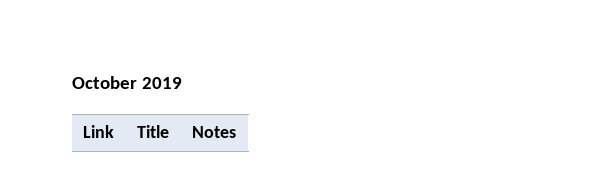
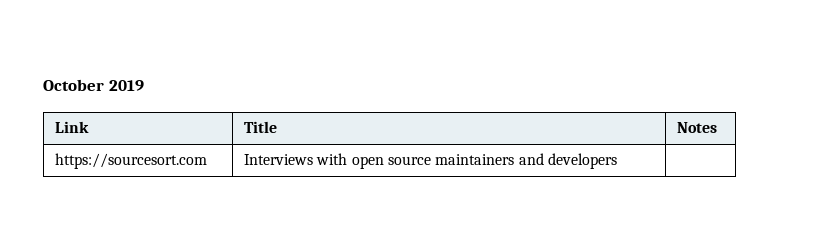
+ https://sourcesort.com | Interviews with open source maintainers and developers |

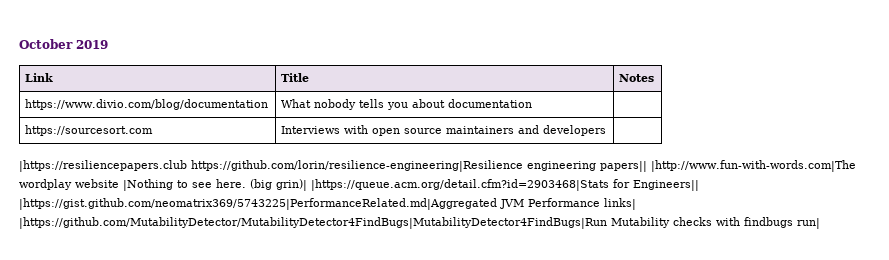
+ https://www.divio.com/blog/documentation | What nobody tells you about documentation |
+ |https://resiliencepapers.club https://github.com/lorin/resilience-engineering|Resilience engineering papers|| |http://www.fun-with-words.com|The wordplay website |Nothing to see here. (big grin)| |https://queue.acm.org/detail.cfm?id=2903468|Stats for Engineers|| |https://gist.github.com/neomatrix369/5743225|PerformanceRelated.md|Aggregated JVM Performance links| |https://github.com/MutabilityDetector/MutabilityDetector4FindBugs|MutabilityDetector4FindBugs|Run Mutability checks with findbugs run|

